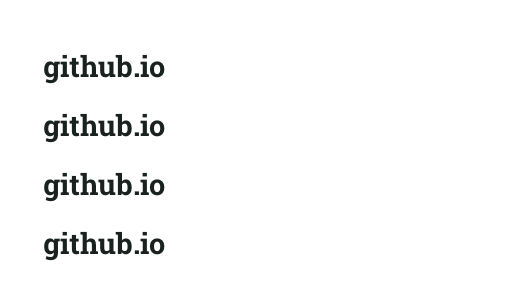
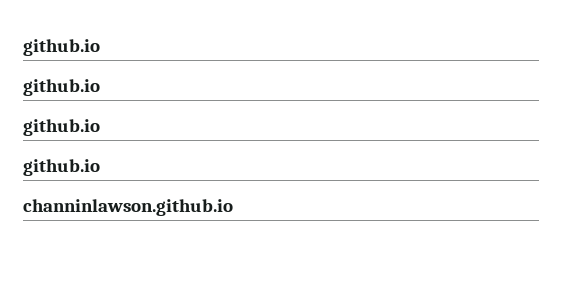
+ channinlawson.github.io

